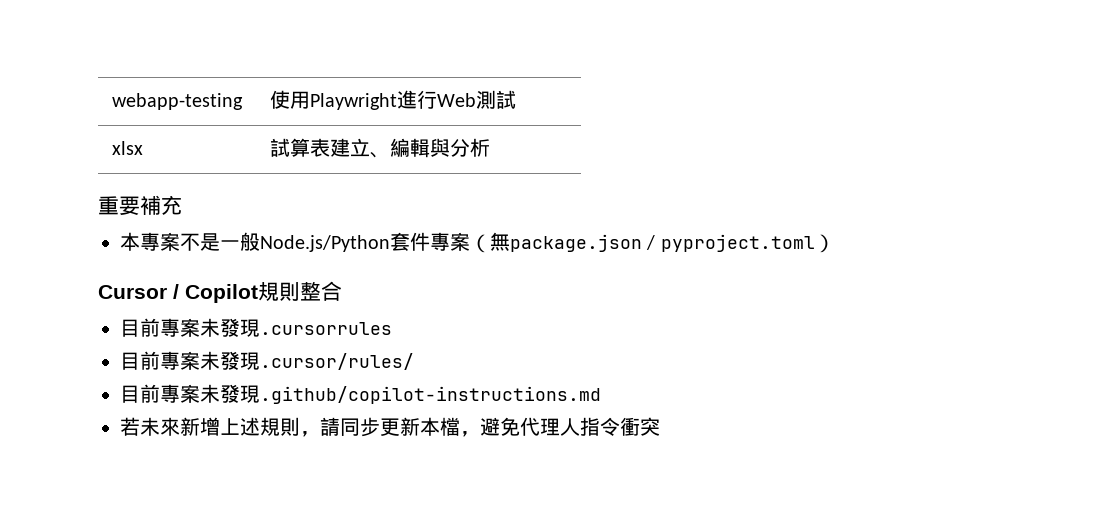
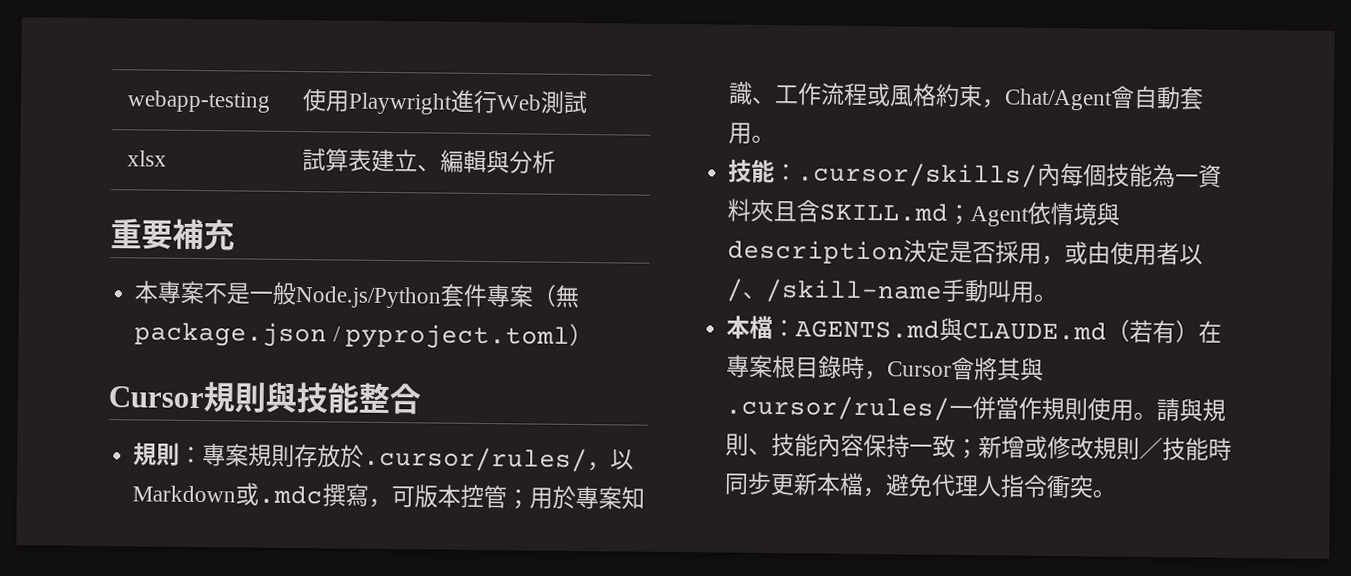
- Cursor / Copilot規則整合
- 目前專案未發現.cursorrules
- 目前專案未發現.cursor/rules/
- 目前專案未發現.github/copilot-instructions.md
- 若未來新增上述規則，請同步更新本檔，避免代理人指令衝突
+ Cursor規則與技能整合
+ 規則：專案規則存放於.cursor/rules/，以Markdown或.mdc撰寫，可版本控管；用於專案知識、工作流程或風格約束，Chat/Agent會自動套用。
+ 技能：.cursor/skills/內每個技能為一資料夾且含SKILL.md；Agent依情境與description決定是否採用，或由使用者以/、/skill-name手動叫用。
+ 本檔：AGENTS.md與CLAUDE.md（若有）在專案根目錄時，Cursor會將其與.cursor/rules/一併當作規則使用。請與規則、技能內容保持一致；新增或修改規則／技能時同步更新本檔，避免代理人指令衝突。

